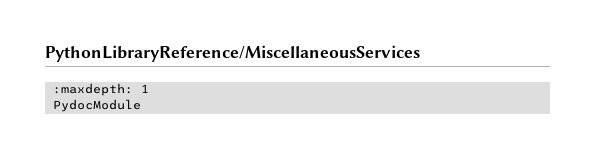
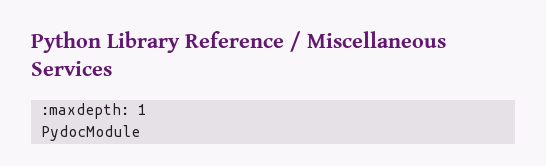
- PythonLibraryReference/MiscellaneousServices
+ Python Library Reference / Miscellaneous Services

